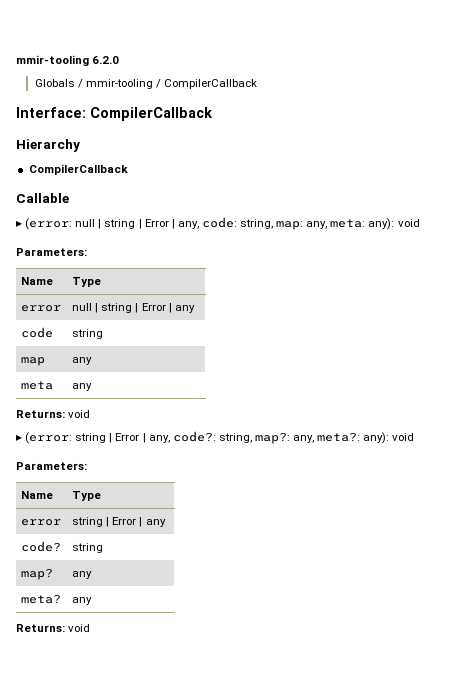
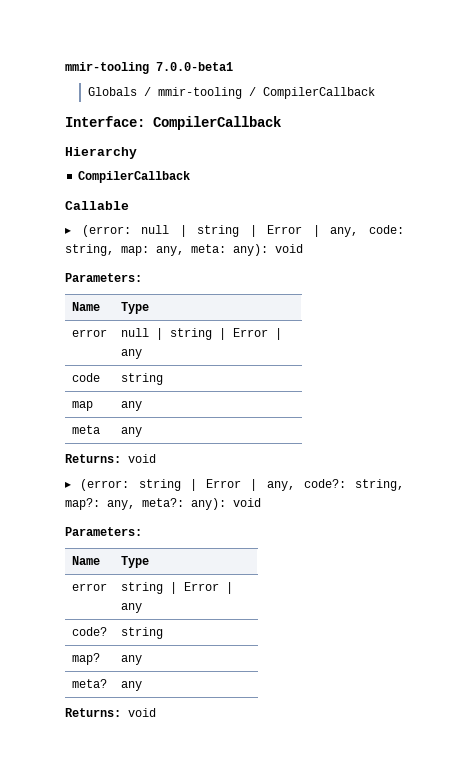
- mmir-tooling 6.2.0
+ mmir-tooling 7.0.0-beta1

